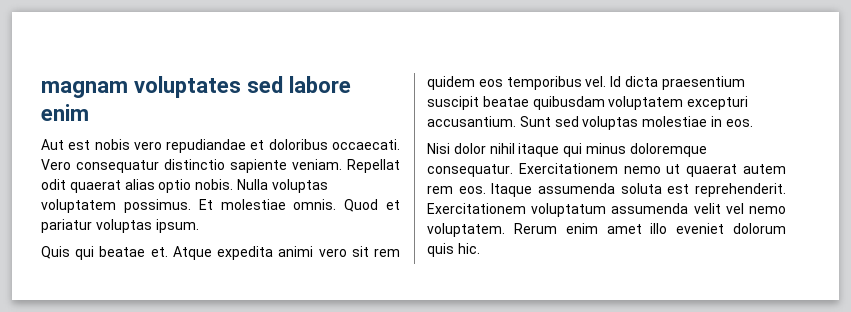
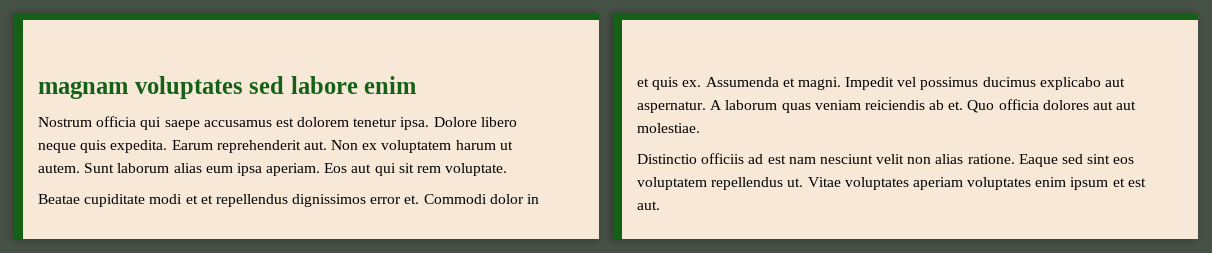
- Aut est nobis vero repudiandae et doloribus occaecati. Vero consequatur distinctio sapiente veniam. Repellat odit quaerat alias optio nobis. Nulla voluptas voluptatem possimus. Et molestiae omnis. Quod et pariatur voluptas ipsum.
- Quis qui beatae et. Atque expedita animi vero sit rem quidem eos temporibus vel. Id dicta praesentium suscipit beatae quibusdam voluptatem excepturi accusantium. Sunt sed voluptas molestiae in eos.
- Nisi dolor nihil itaque qui minus doloremque consequatur. Exercitationem nemo ut quaerat autem rem eos. Itaque assumenda soluta est reprehenderit. Exercitationem voluptatum assumenda velit vel nemo voluptatem. Rerum enim amet illo eveniet dolorum quis hic.
+ Nostrum officia qui saepe accusamus est dolorem tenetur ipsa. Dolore libero neque quis expedita. Earum reprehenderit aut. Non ex voluptatem harum ut autem. Sunt laborum alias eum ipsa aperiam. Eos aut qui sit rem voluptate.
+ Beatae cupiditate modi et et repellendus dignissimos error et. Commodi dolor in et quis ex. Assumenda et magni. Impedit vel possimus ducimus explicabo aut aspernatur. A laborum quas veniam reiciendis ab et. Quo officia dolores aut aut molestiae.
+ Distinctio officiis ad est nam nesciunt velit non alias ratione. Eaque sed sint eos voluptatem repellendus ut. Vitae voluptates aperiam voluptates enim ipsum et est aut.

